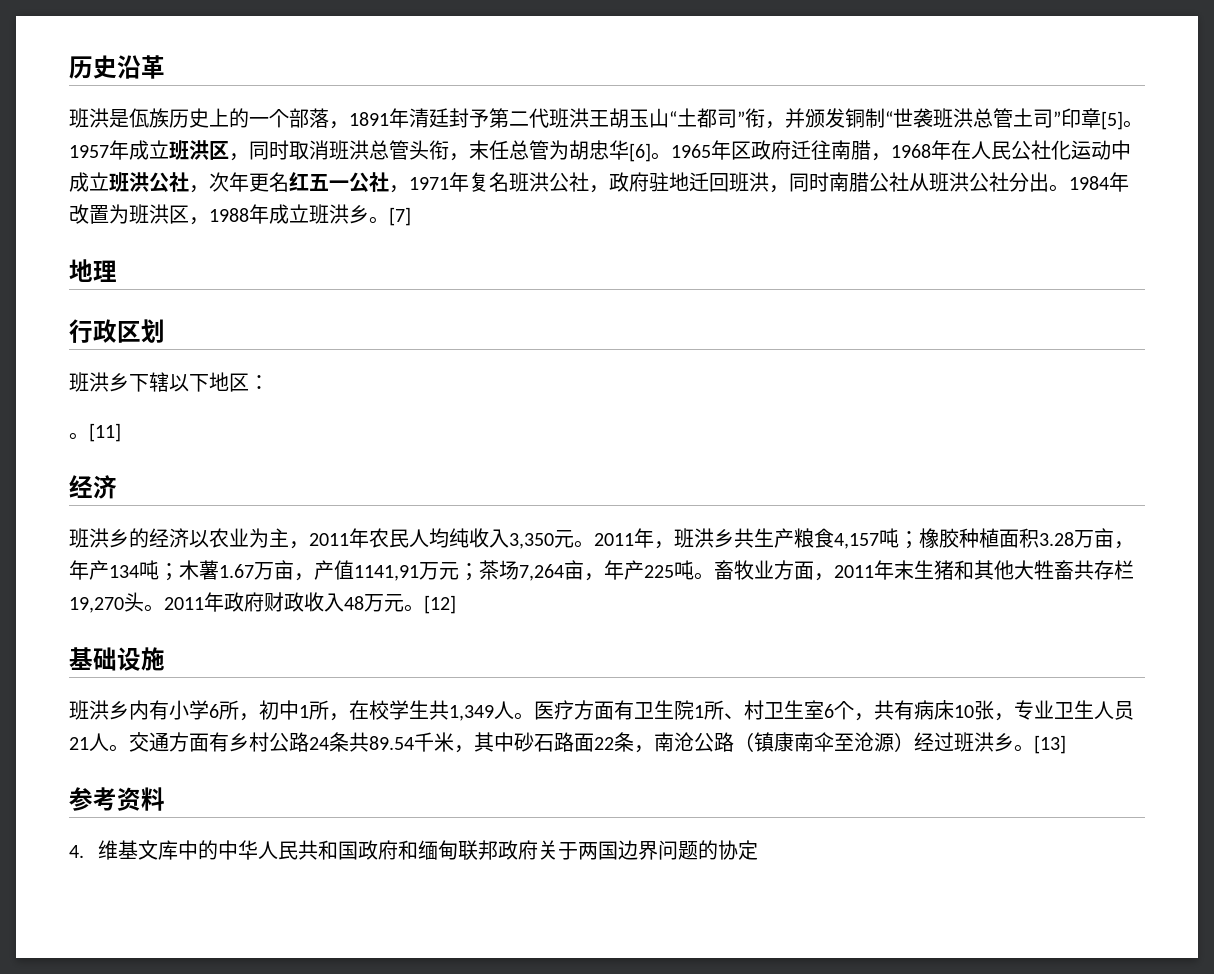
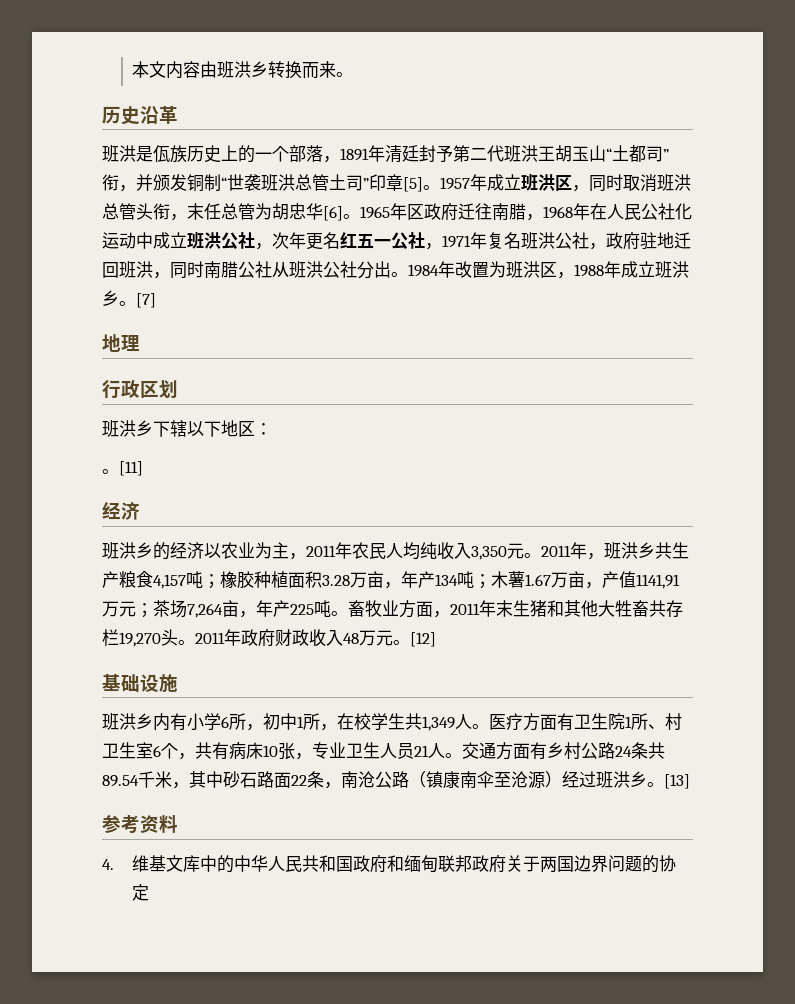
+ 本文内容由班洪乡转换而来。

